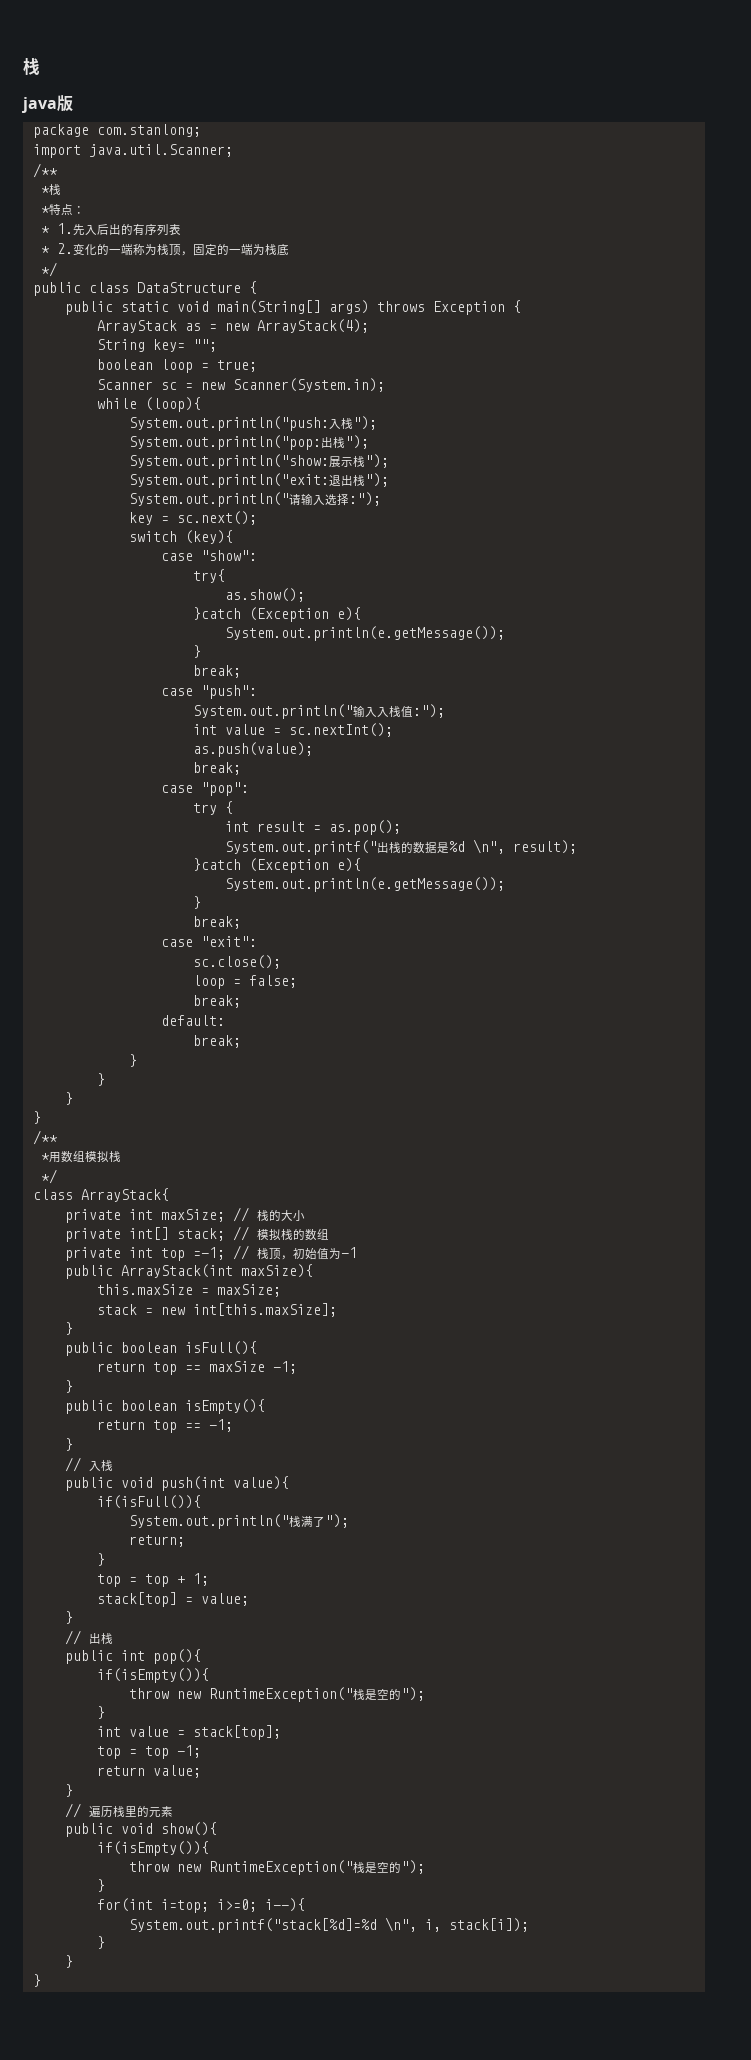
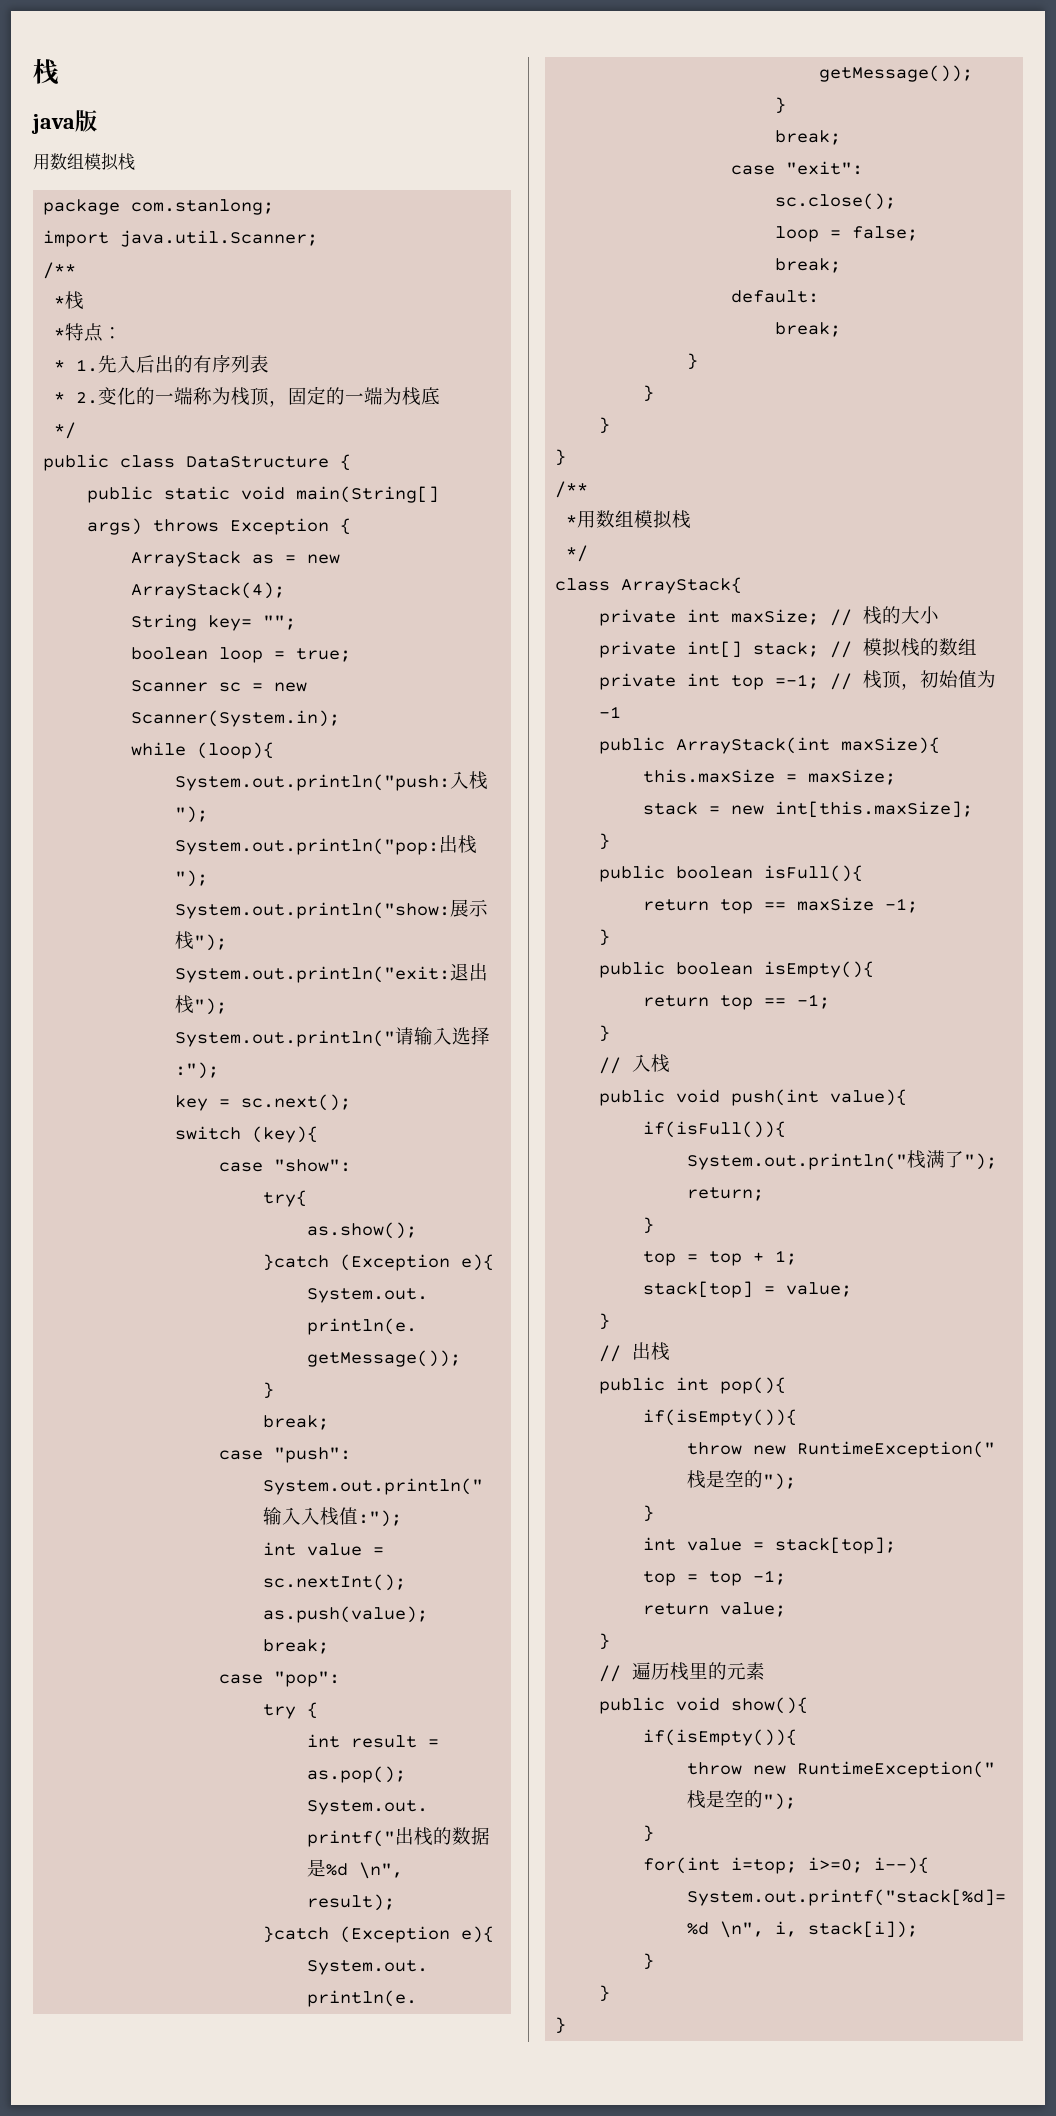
  java版
+ 用数组模拟栈

